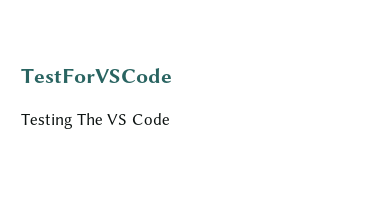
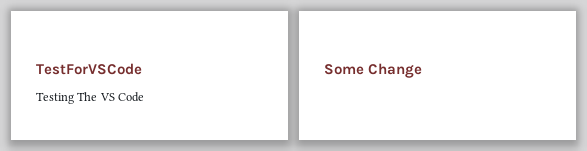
+ Some Change

